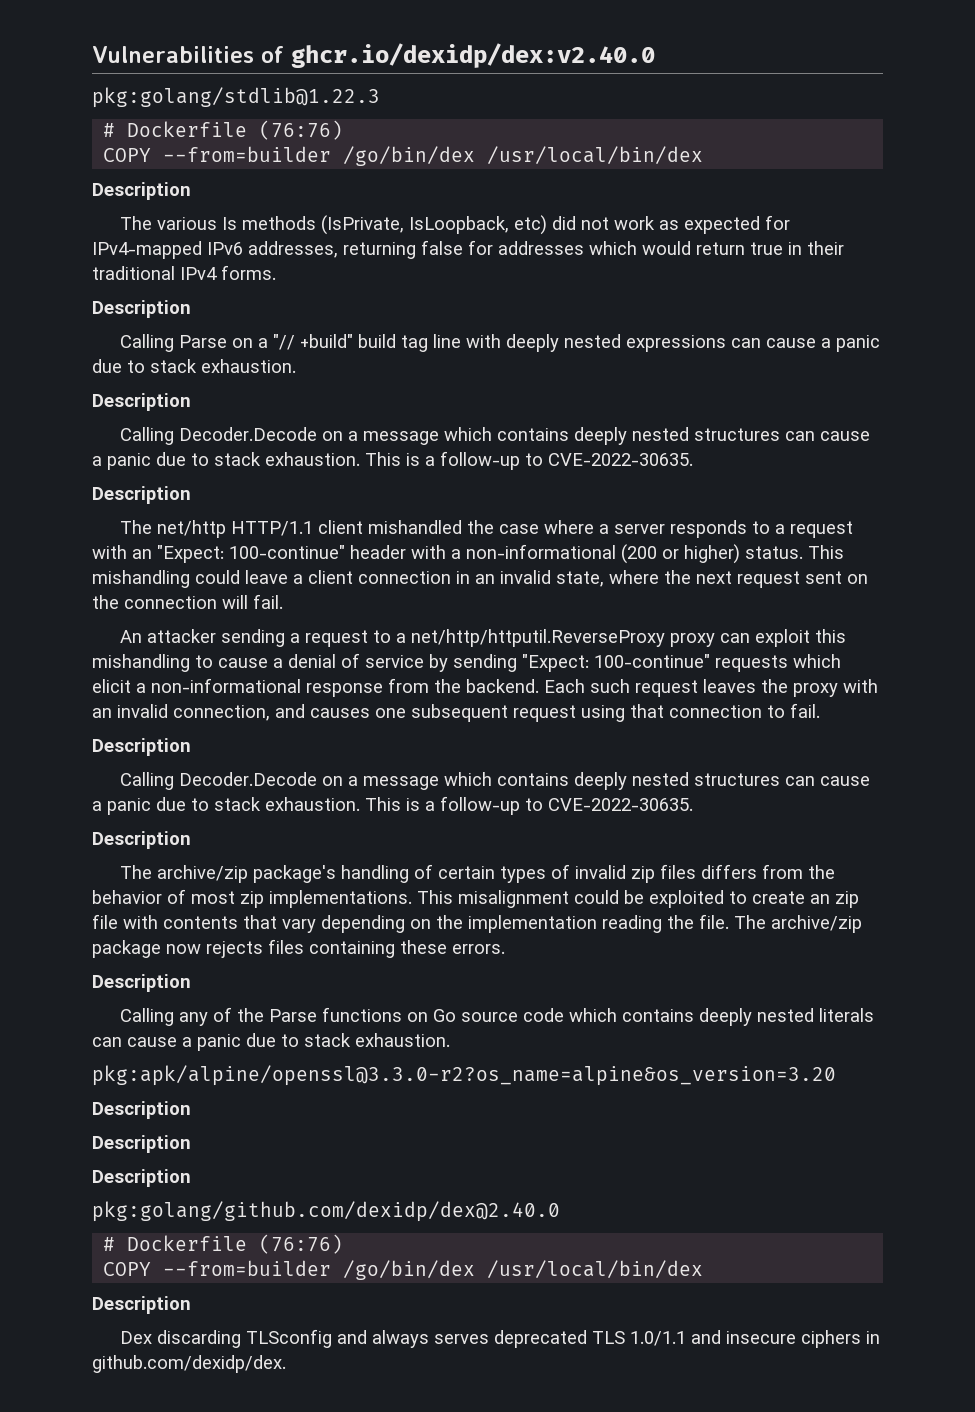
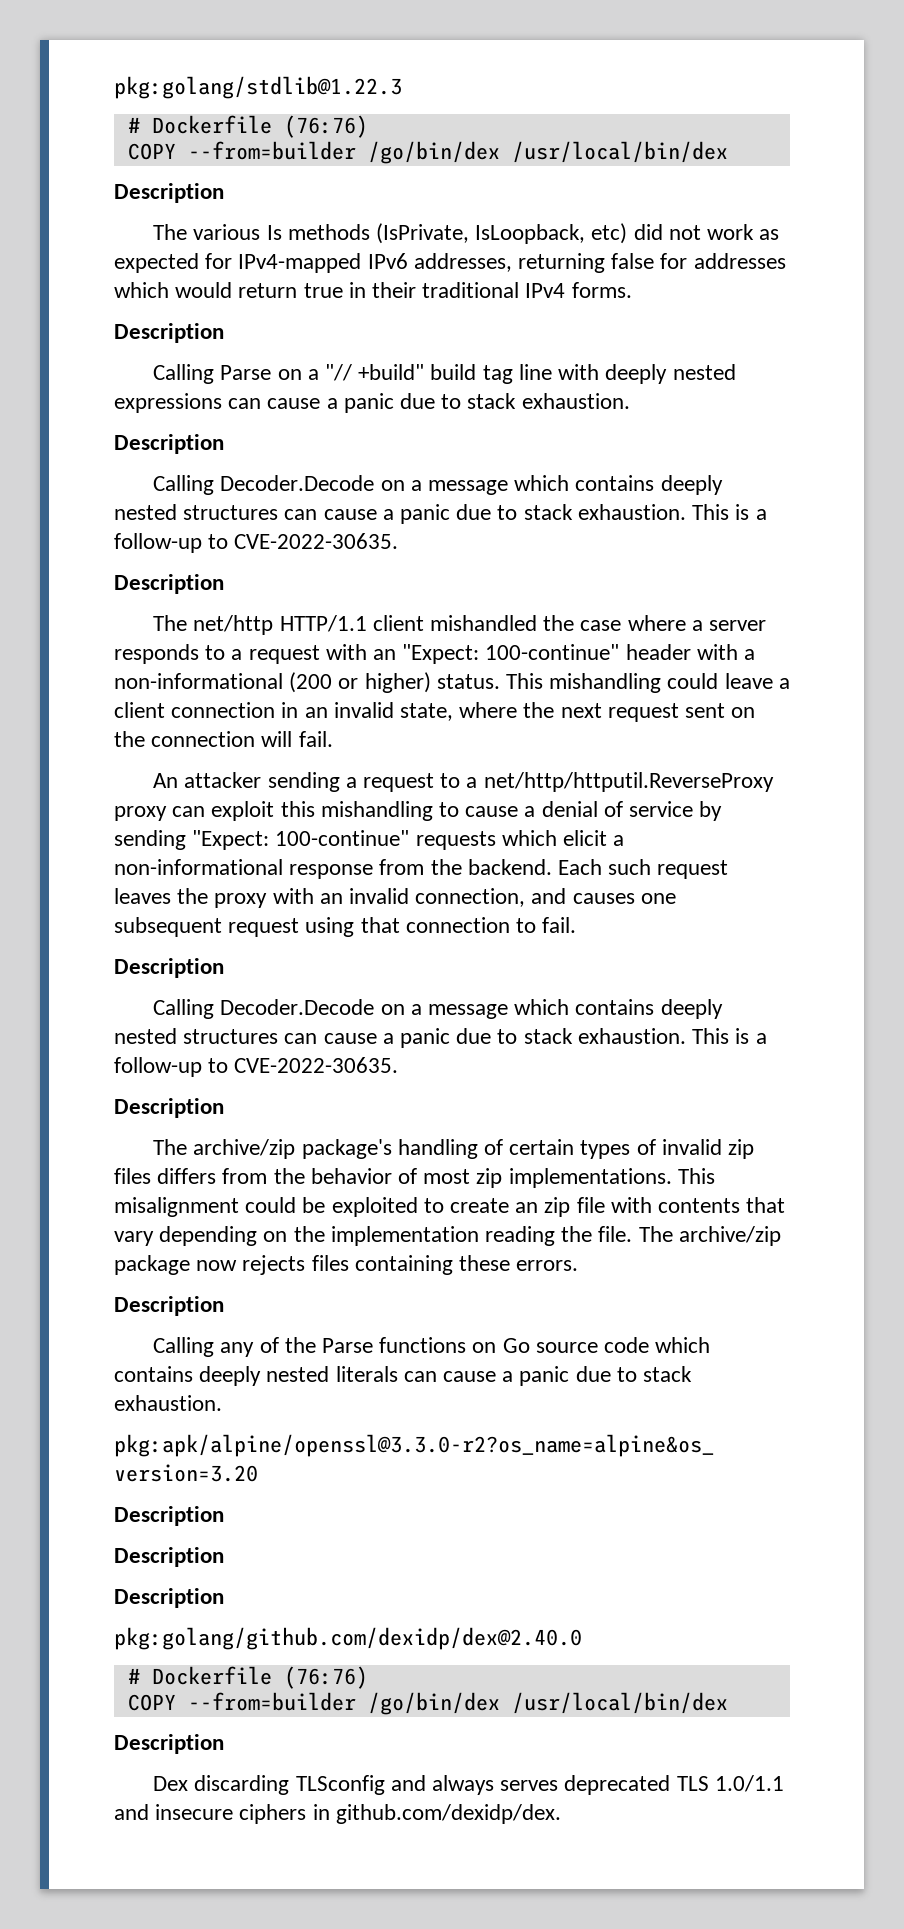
- Vulnerabilities of ghcr.io/dexidp/dex:v2.40.0

